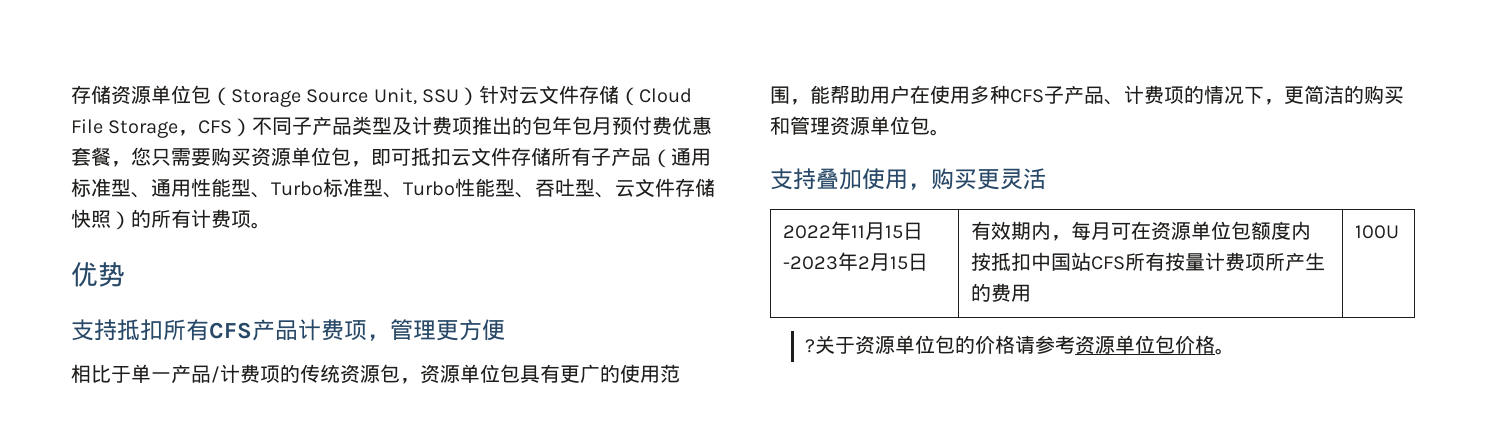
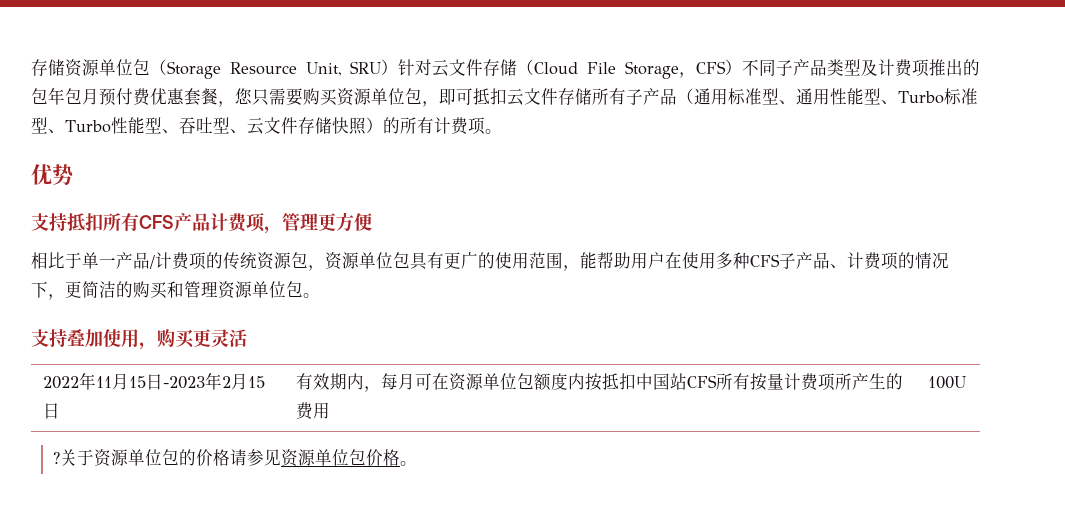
- 存储资源单位包（Storage Source Unit, SSU）针对云文件存储（Cloud File Storage，CFS）不同子产品类型及计费项推出的包年包月预付费优惠套餐，您只需要购买资源单位包，即可抵扣云文件存储所有子产品（通用标准型、通用性能型、Turbo标准型、Turbo性能型、吞吐型、云文件存储快照）的所有计费项。
+ 存储资源单位包（Storage Resource Unit, SRU）针对云文件存储（Cloud File Storage，CFS）不同子产品类型及计费项推出的包年包月预付费优惠套餐，您只需要购买资源单位包，即可抵扣云文件存储所有子产品（通用标准型、通用性能型、Turbo标准型、Turbo性能型、吞吐型、云文件存储快照）的所有计费项。
- 关于资源单位包的价格请参考资源单位包价格。
+ 关于资源单位包的价格请参见资源单位包价格。

